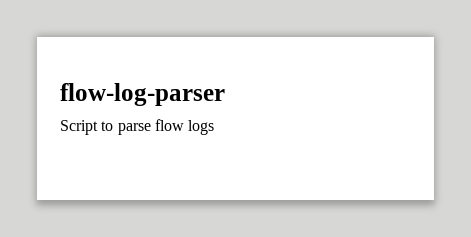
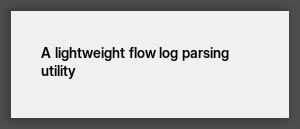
- flow-log-parser
- Script to parse flow logs
+ A lightweight flow log parsing utility

